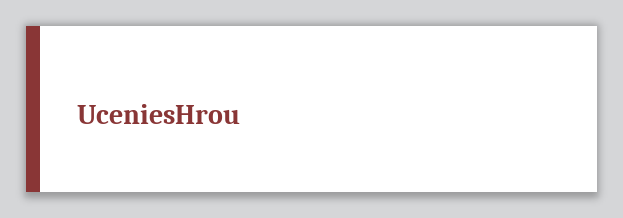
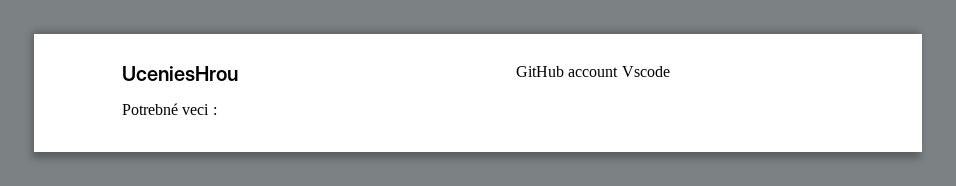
+ Potrebné veci :
+ GitHub account Vscode

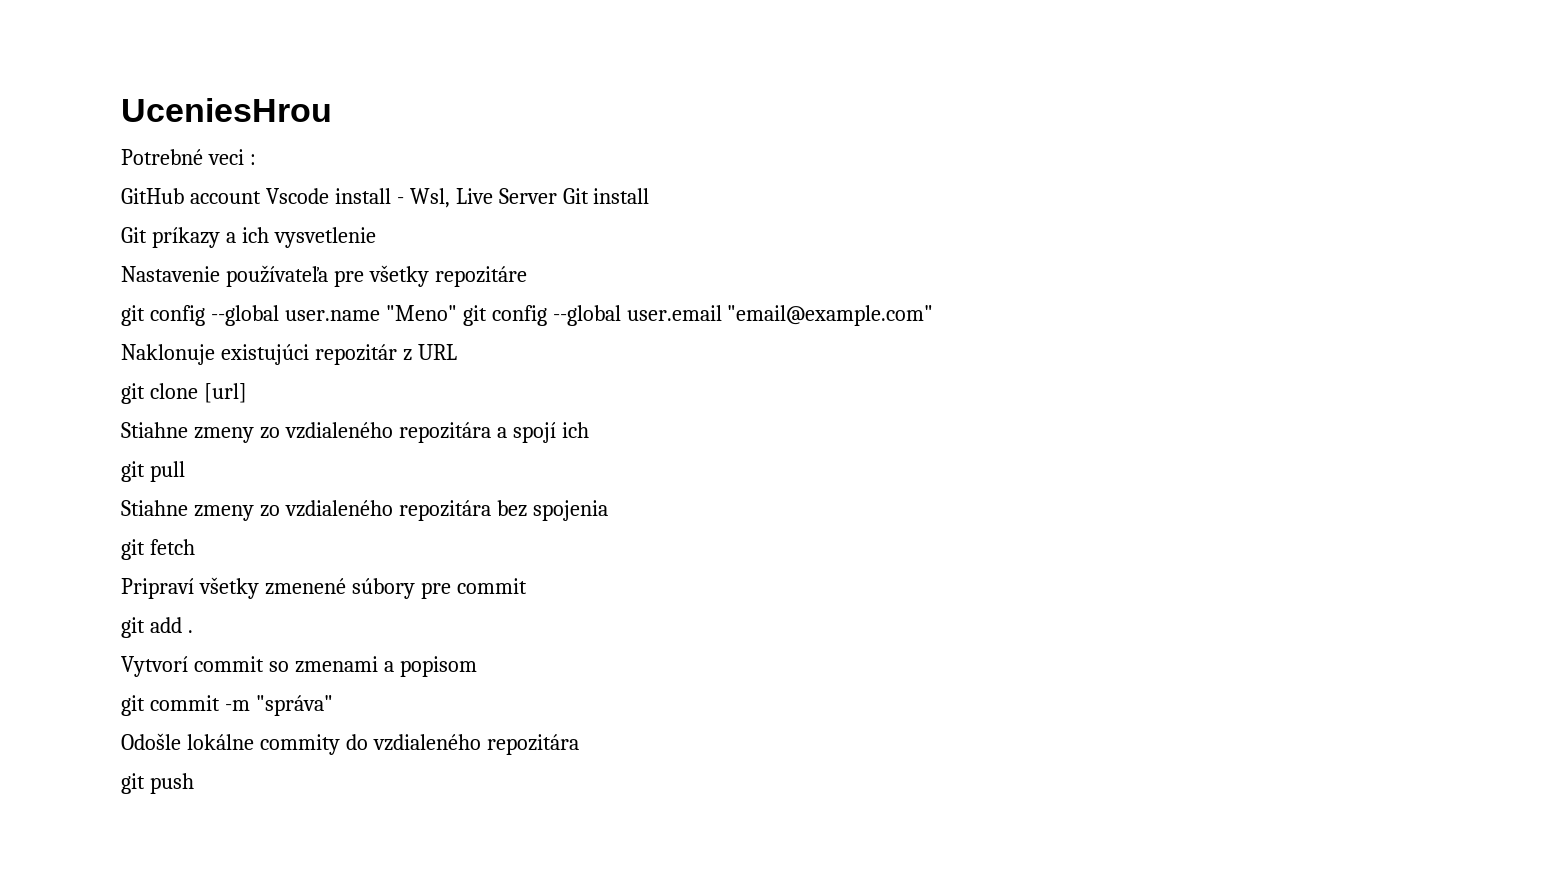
- GitHub account Vscode
+ GitHub account Vscode install - Wsl, Live Server Git install
+ Git príkazy a ich vysvetlenie
+ Nastavenie používateľa pre všetky repozitáre
+ git config --global user.name "Meno" git config --global user.email "email@example.com"
+ Naklonuje existujúci repozitár z URL
+ git clone [url]
+ Stiahne zmeny zo vzdialeného repozitára a spojí ich
+ git pull
+ Stiahne zmeny zo vzdialeného repozitára bez spojenia
+ git fetch
+ Pripraví všetky zmenené súbory pre commit
+ git add .
+ Vytvorí commit so zmenami a popisom
+ git commit -m "správa"
+ Odošle lokálne commity do vzdialeného repozitára
+ git push

